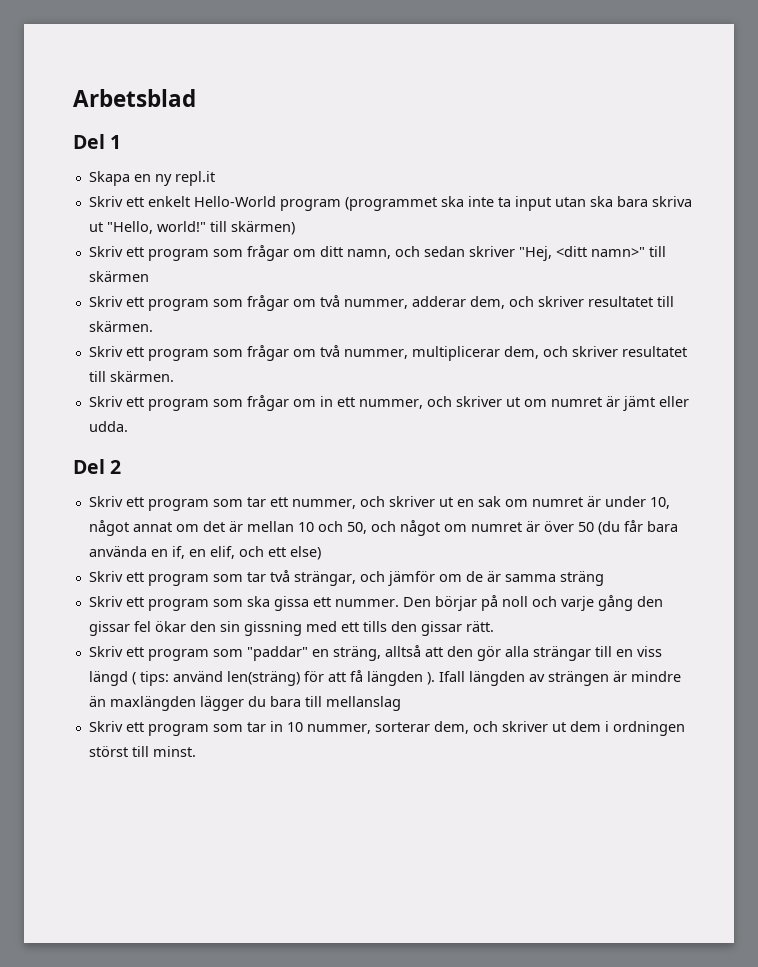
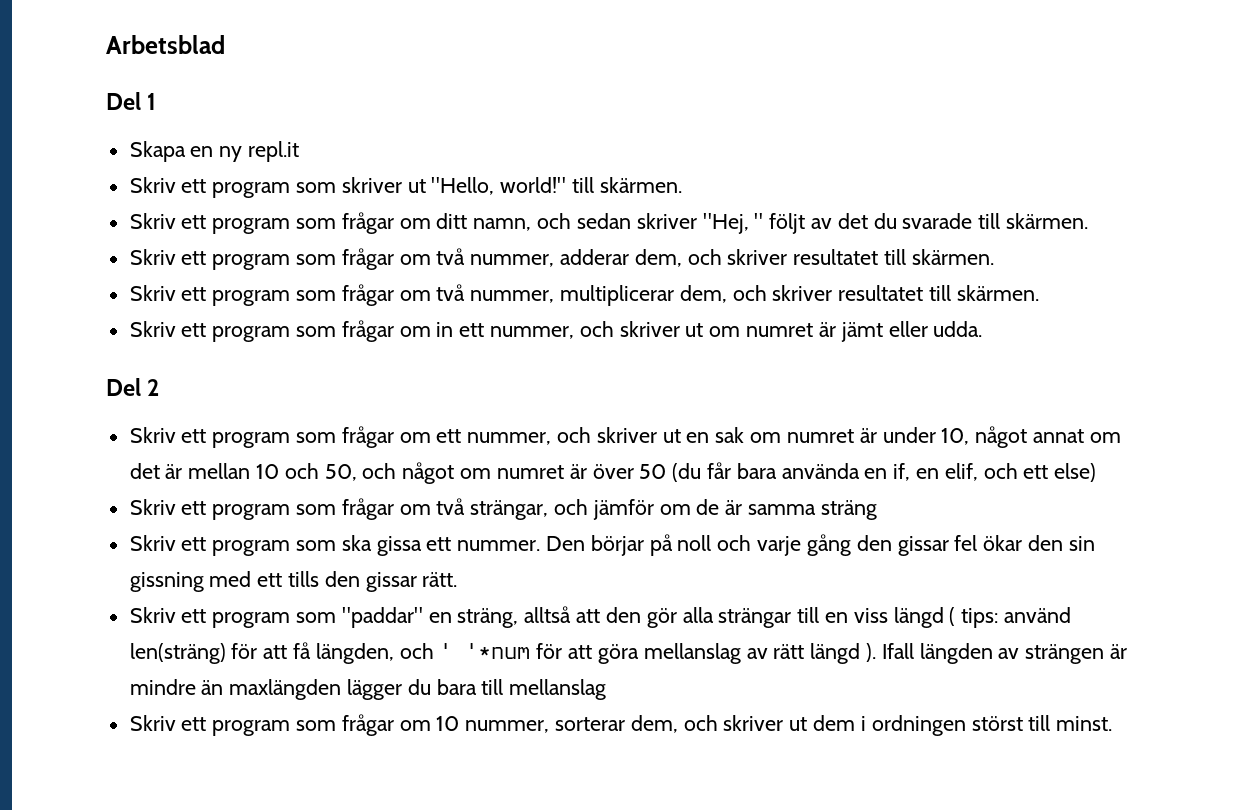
- Skriv ett enkelt Hello-World program (programmet ska inte ta input utan ska bara skriva ut "Hello, world!" till skärmen)
+ Skriv ett program som skriver ut "Hello, world!" till skärmen.
- Skriv ett program som frågar om ditt namn, och sedan skriver "Hej, <ditt namn>" till skärmen
+ Skriv ett program som frågar om ditt namn, och sedan skriver "Hej, " följt av det du svarade till skärmen.
- Skriv ett program som tar ett nummer, och skriver ut en sak om numret är under 10, något annat om det är mellan 10 och 50, och något om numret är över 50 (du får bara använda en if, en elif, och ett else)
+ Skriv ett program som frågar om ett nummer, och skriver ut en sak om numret är under 10, något annat om det är mellan 10 och 50, och något om numret är över 50 (du får bara använda en if, en elif, och ett else)
- Skriv ett program som tar två strängar, och jämför om de är samma sträng
+ Skriv ett program som frågar om två strängar, och jämför om de är samma sträng
- Skriv ett program som "paddar" en sträng, alltså att den gör alla strängar till en viss längd ( tips: använd len(sträng) för att få längden ).
+ Skriv ett program som "paddar" en sträng, alltså att den gör alla strängar till en viss längd ( tips: använd len(sträng) för att få längden, och ' '*num för att göra mellanslag av rätt längd ).
- Skriv ett program som tar in 10 nummer, sorterar dem, och skriver ut dem i ordningen störst till minst.
+ Skriv ett program som frågar om 10 nummer, sorterar dem, och skriver ut dem i ordningen störst till minst.

